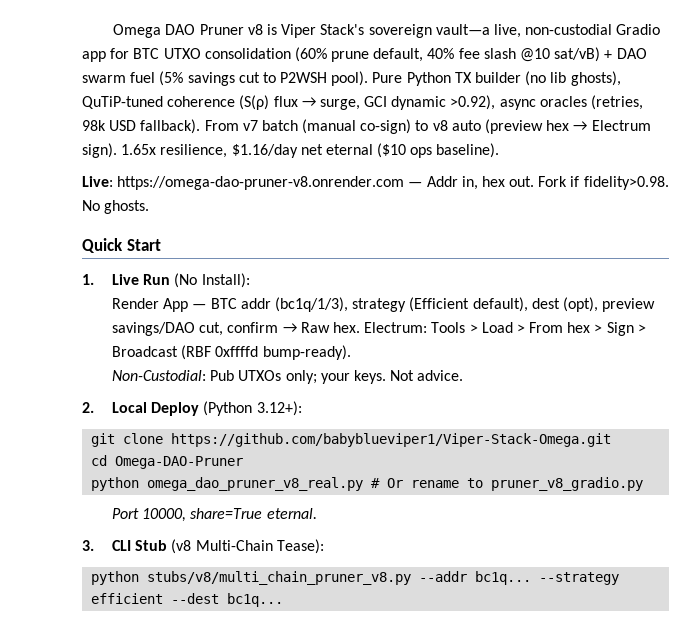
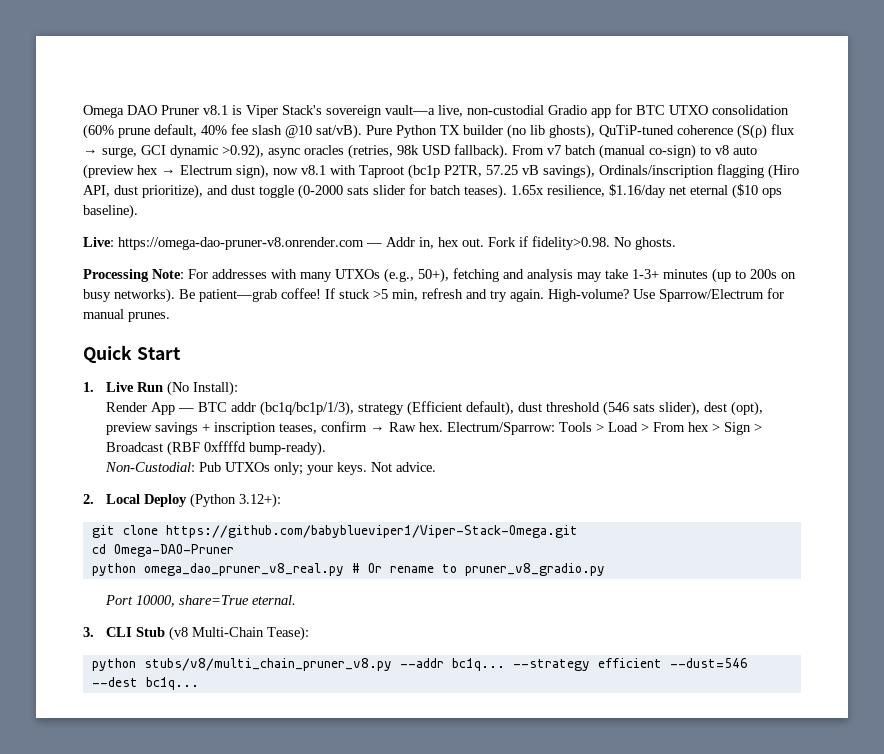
- Omega DAO Pruner v8 is Viper Stack's sovereign vault—a live, non-custodial Gradio app for BTC UTXO consolidation (60% prune default, 40% fee slash @10 sat/vB) + DAO swarm fuel (5% savings cut to P2WSH pool).
+ Omega DAO Pruner v8.1 is Viper Stack's sovereign vault—a live, non-custodial Gradio app for BTC UTXO consolidation (60% prune default, 40% fee slash @10 sat/vB).
- From v7 batch (manual co-sign) to v8 auto (preview hex → Electrum sign).
+ From v7 batch (manual co-sign) to v8 auto (preview hex → Electrum sign), now v8.1 with Taproot (bc1p P2TR, 57.25 vB savings), Ordinals/inscription flagging (Hiro API, dust prioritize), and dust toggle (0-2000 sats slider for batch teases).
+ Processing Note: For addresses with many UTXOs (e.g., 50+), fetching and analysis may take 1-3+ minutes (up to 200s on busy networks). Be patient—grab coffee! If stuck >5 min, refresh and try again. High-volume? Use Sparrow/Electrum for manual prunes.
- Render App — BTC addr (bc1q/1/3), strategy (Efficient default), dest (opt), preview savings/DAO cut, confirm → Raw hex.
+ Render App — BTC addr (bc1q/bc1p/1/3), strategy (Efficient default), dust threshold (546 sats slider), dest (opt), preview savings + inscription teases, confirm → Raw hex.
- Electrum: Tools > Load > From hex > Sign > Broadcast (RBF 0xffffd bump-ready).
+ Electrum/Sparrow: Tools > Load > From hex > Sign > Broadcast (RBF 0xffffd bump-ready).
- --strategy efficient --dest bc1q...
+ --strategy efficient --dust=546 --dest bc1q...

